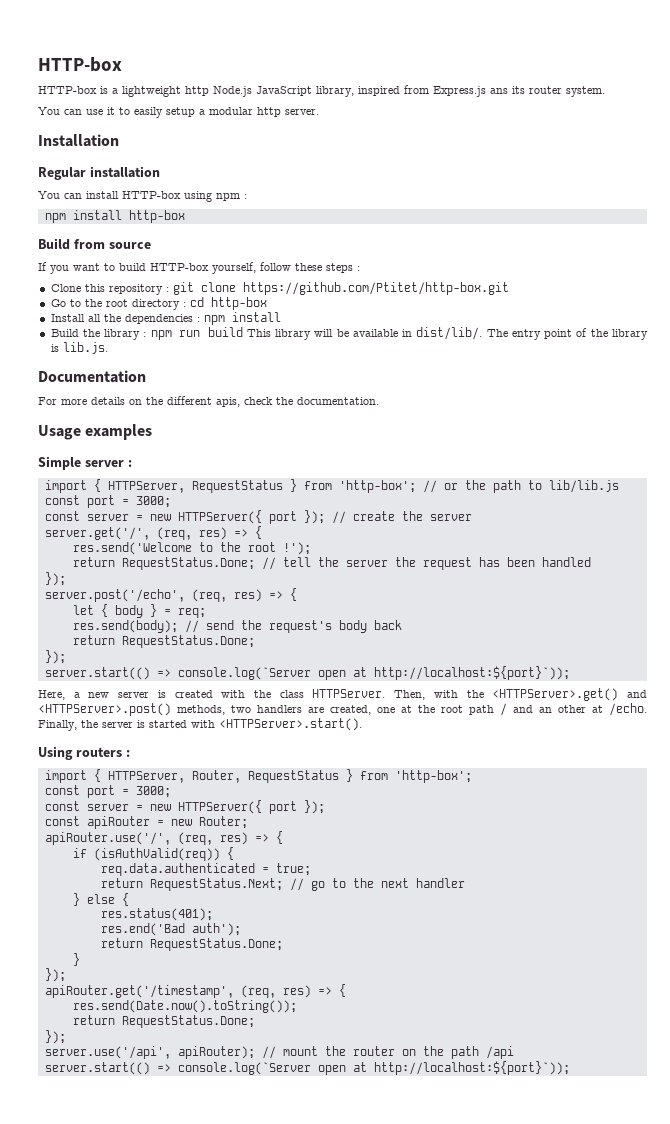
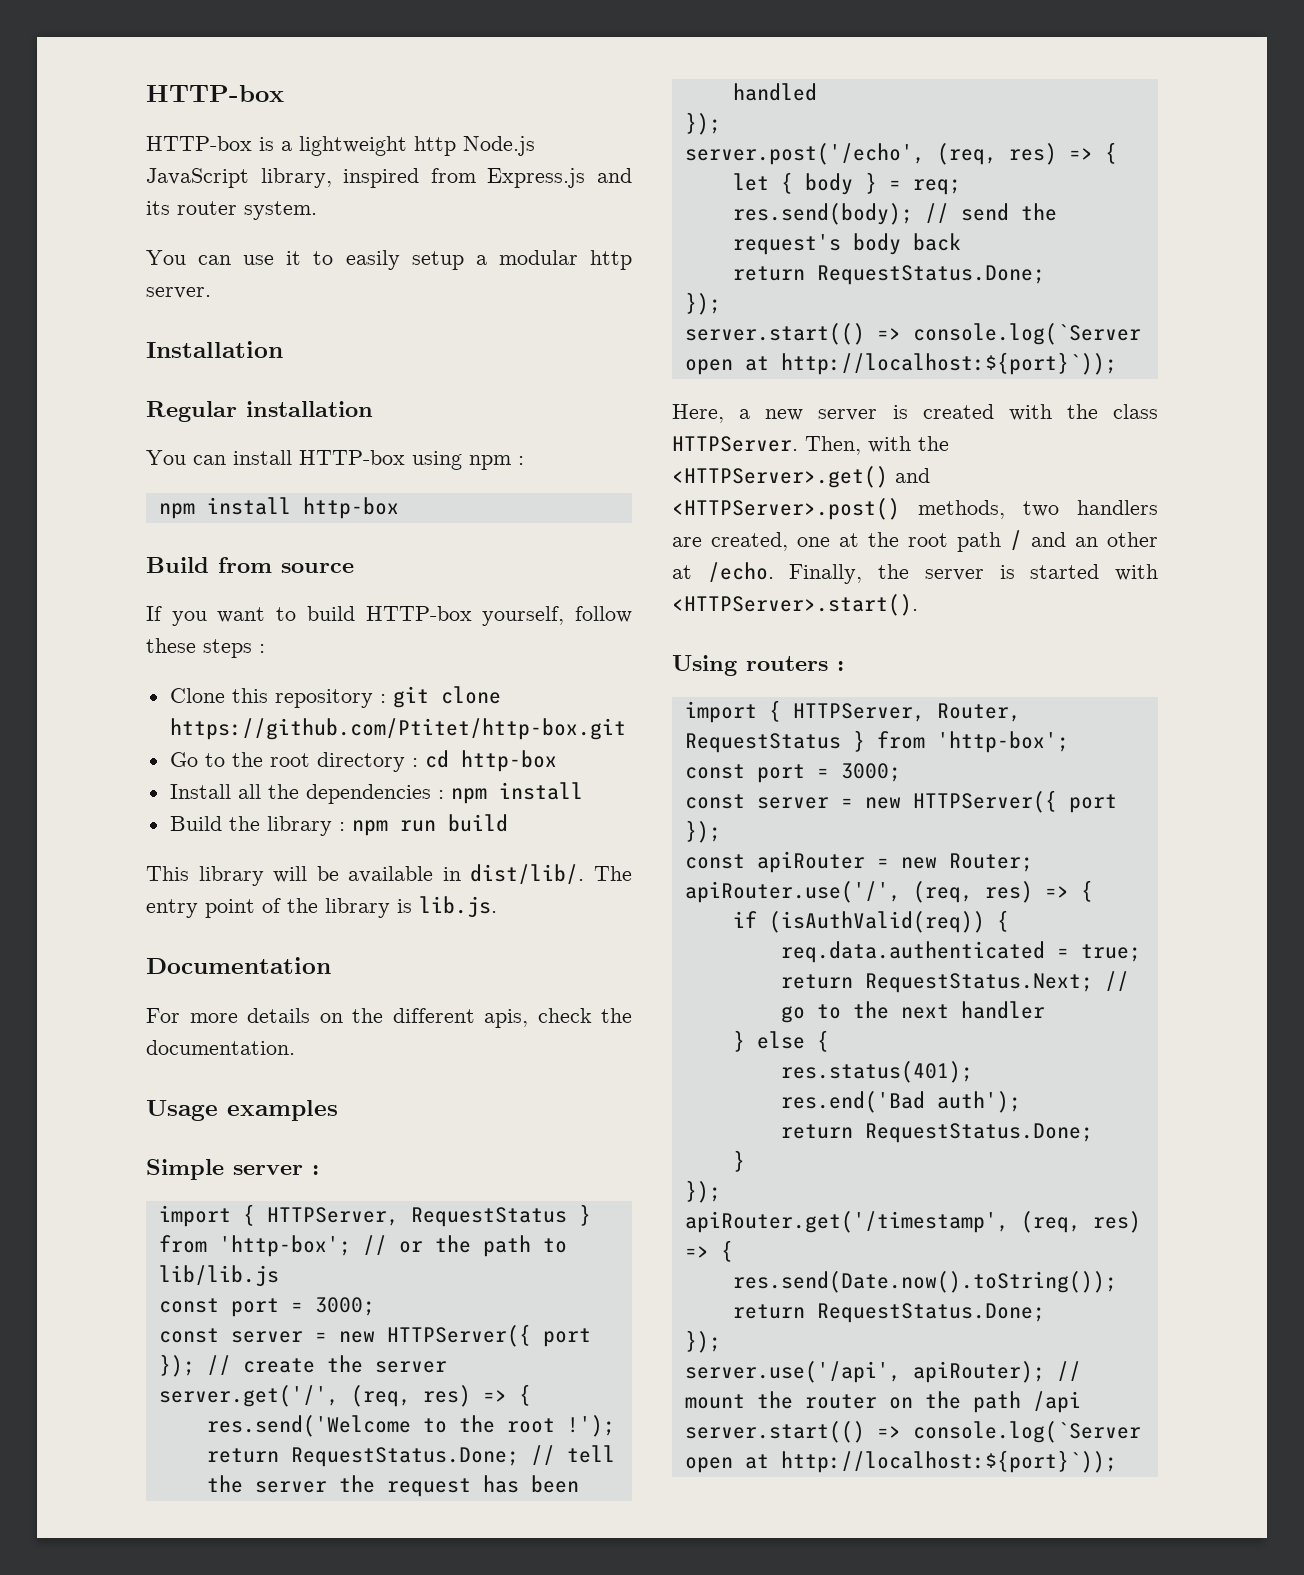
- HTTP-box is a lightweight http Node.js JavaScript library, inspired from Express.js ans its router system.
+ HTTP-box is a lightweight http Node.js JavaScript library, inspired from Express.js and its router system.
- Build the library : npm run build This library will be available in dist/lib/.
+ Build the library : npm run build
+ This library will be available in dist/lib/.

